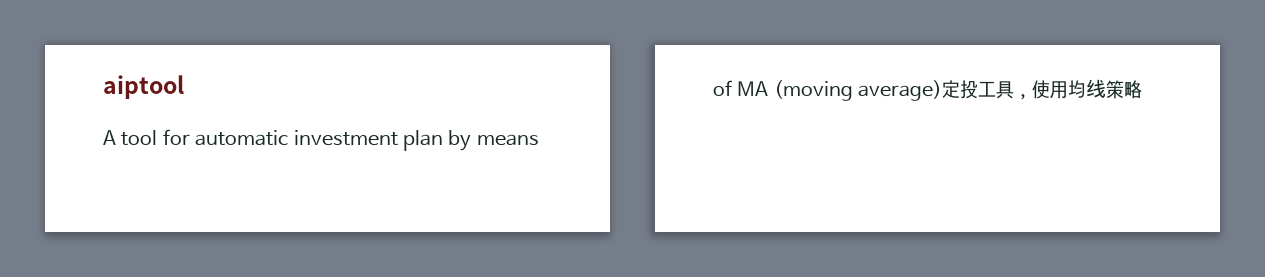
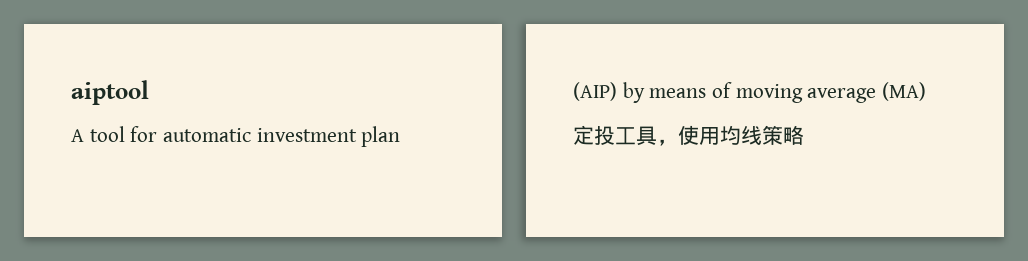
- A tool for automatic investment plan by means of MA (moving average)定投工具，使用均线策略
+ A tool for automatic investment plan (AIP) by means of moving average (MA)
+ 定投工具，使用均线策略

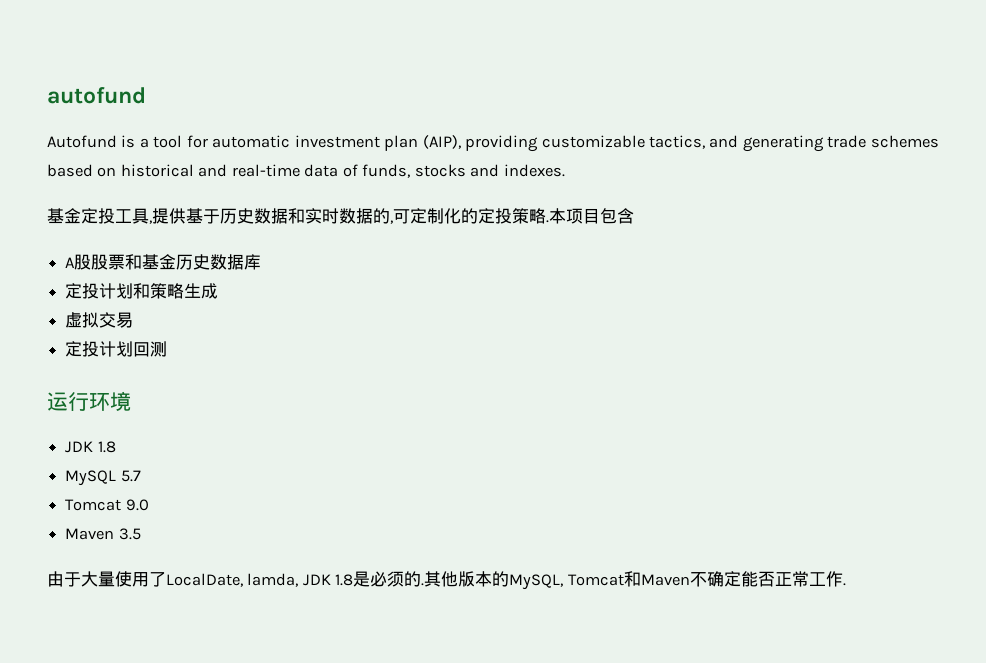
- aiptool
- A tool for automatic investment plan (AIP) by means of moving average (MA)
- 定投工具，使用均线策略
+ autofund
+ Autofund is a tool for automatic investment plan (AIP), providing customizable tactics, and generating trade schemes based on historical and real-time data of funds, stocks and indexes.
+ 基金定投工具,提供基于历史数据和实时数据的,可定制化的定投策略.本项目包含
+ A股股票和基金历史数据库
+ 定投计划和策略生成
+ 虚拟交易
+ 定投计划回测
+ 运行环境
+ JDK 1.8
+ MySQL 5.7
+ Tomcat 9.0
+ Maven 3.5
+ 由于大量使用了LocalDate, lamda, JDK 1.8是必须的.其他版本的MySQL, Tomcat和Maven不确定能否正常工作.

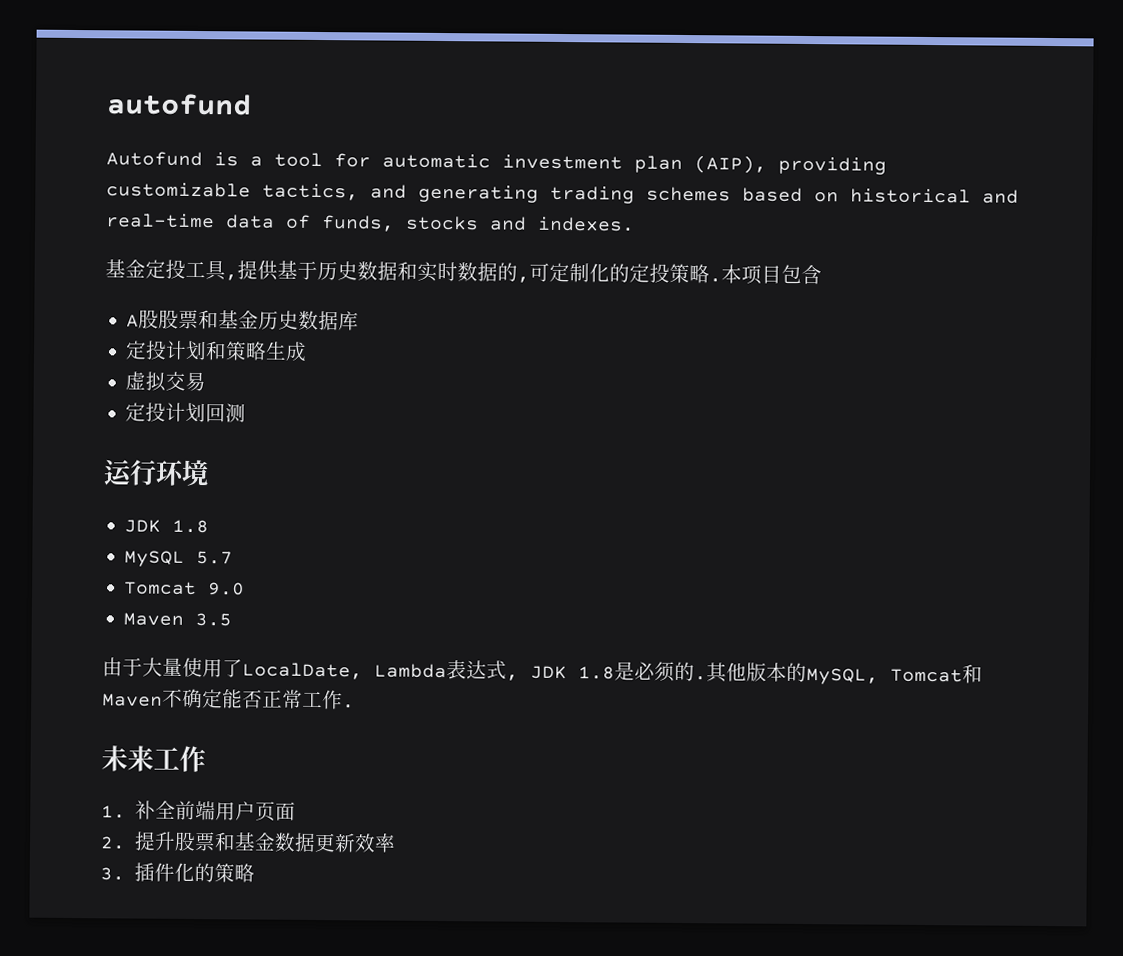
- Autofund is a tool for automatic investment plan (AIP), providing customizable tactics, and generating trade schemes based on historical and real-time data of funds, stocks and indexes.
+ Autofund is a tool for automatic investment plan (AIP), providing customizable tactics, and generating trading schemes based on historical and real-time data of funds, stocks and indexes.
- 由于大量使用了LocalDate, lamda, JDK 1.8是必须的.
+ 由于大量使用了LocalDate, Lambda表达式, JDK 1.8是必须的.
+ 未来工作
+ 1.补全前端用户页面
+ 2.提升股票和基金数据更新效率
+ 3.插件化的策略

